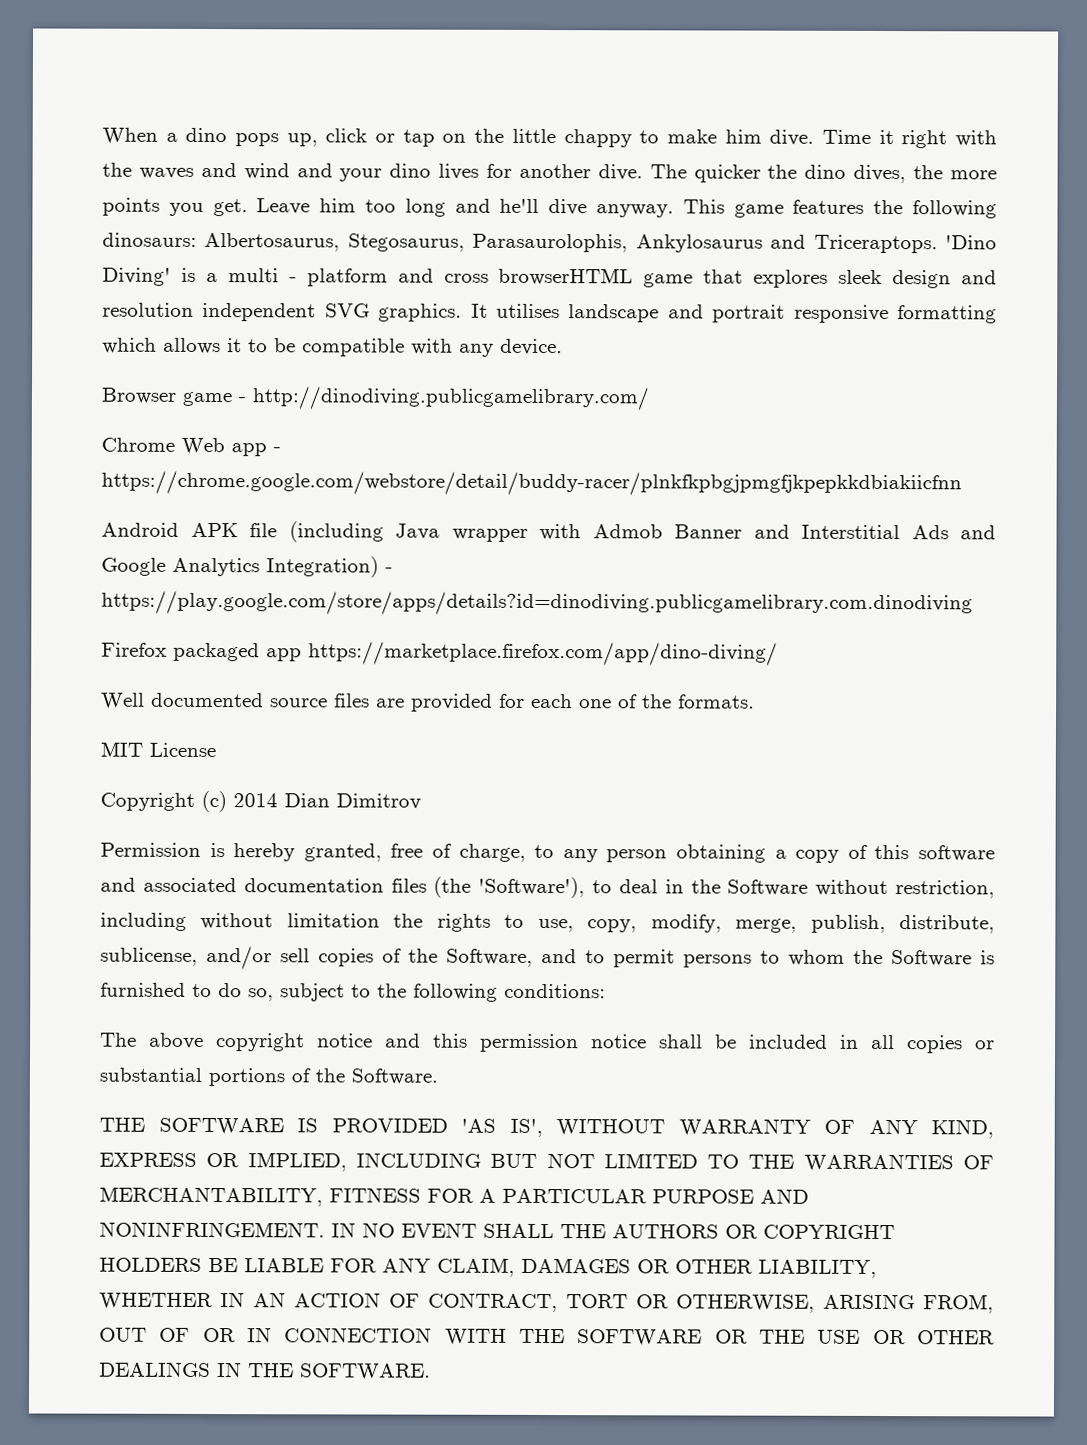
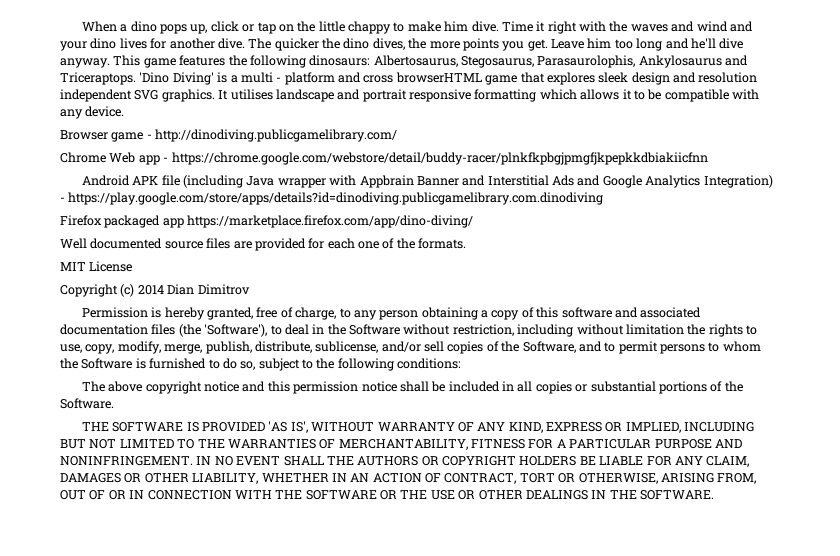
- Android APK file (including Java wrapper with Admob Banner and Interstitial Ads and Google Analytics Integration) - https://play.google.com/store/apps/details?id=dinodiving.publicgamelibrary.com.dinodiving
+ Android APK file (including Java wrapper with Appbrain Banner and Interstitial Ads and Google Analytics Integration) - https://play.google.com/store/apps/details?id=dinodiving.publicgamelibrary.com.dinodiving

